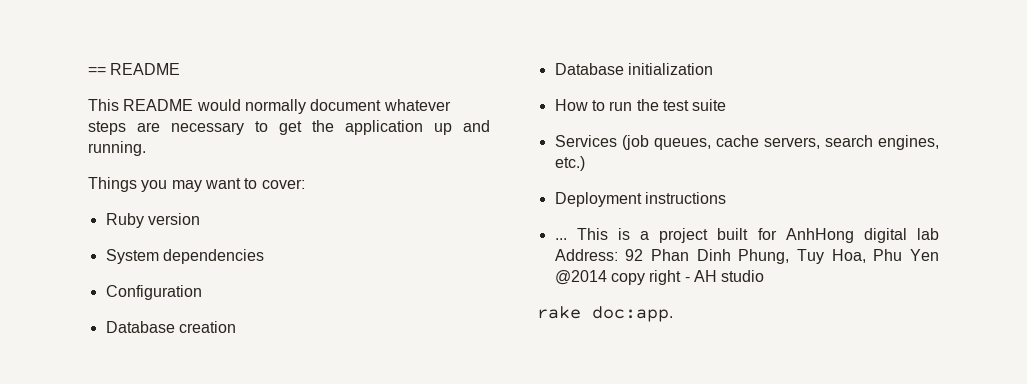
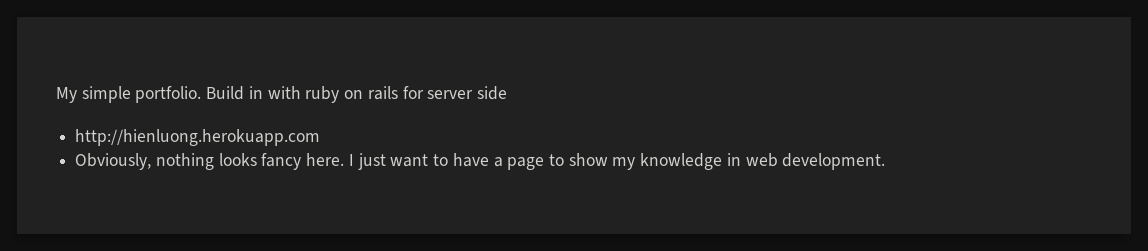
- == README
- This README would normally document whatever steps are necessary to get the application up and running.
- Things you may want to cover:
- Ruby version
- System dependencies
- Configuration
- Database creation
- Database initialization
- How to run the test suite
- Services (job queues, cache servers, search engines, etc.)
- Deployment instructions
- ... This is a project built for AnhHong digital lab Address: 92 Phan Dinh Phung, Tuy Hoa, Phu Yen @2014 copy right - AH studio
- rake doc:app.
+ My simple portfolio. Build in with ruby on rails for server side
+ http://hienluong.herokuapp.com
+ Obviously, nothing looks fancy here. I just want to have a page to show my knowledge in web development.

